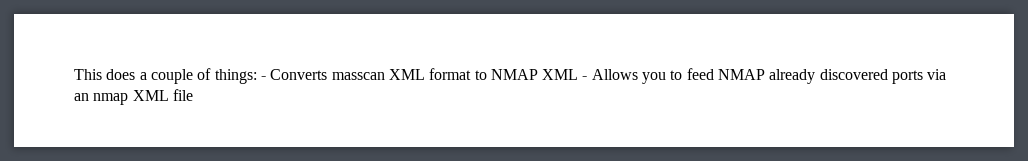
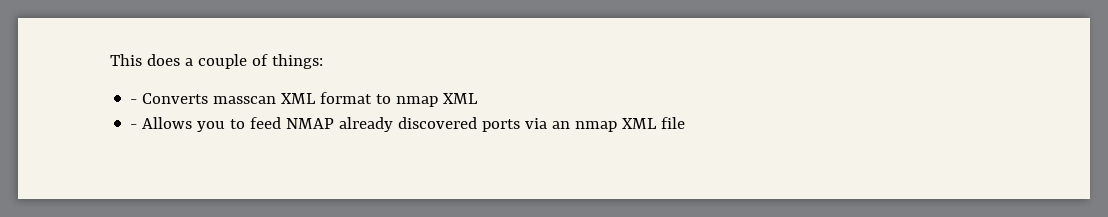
- This does a couple of things: - Converts masscan XML format to NMAP XML - Allows you to feed NMAP already discovered ports via an nmap XML file
+ This does a couple of things:
+ - Converts masscan XML format to nmap XML
+ - Allows you to feed NMAP already discovered ports via an nmap XML file

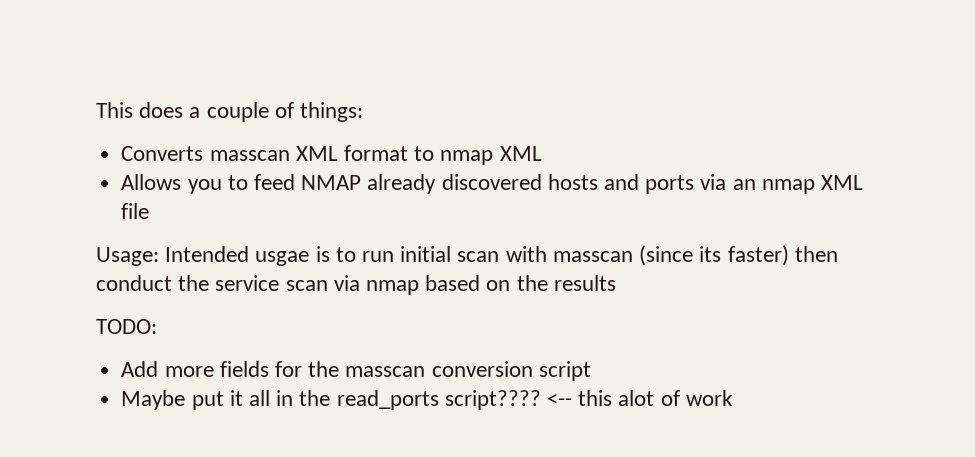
- - Converts masscan XML format to nmap XML
+ Converts masscan XML format to nmap XML
- - Allows you to feed NMAP already discovered ports via an nmap XML file
+ Allows you to feed NMAP already discovered hosts and ports via an nmap XML file
+ Usage: Intended usgae is to run initial scan with masscan (since its faster) then conduct the service scan via nmap based on the results
+ TODO:
+ Add more fields for the masscan conversion script
+ Maybe put it all in the read_ports script???? <-- this alot of work

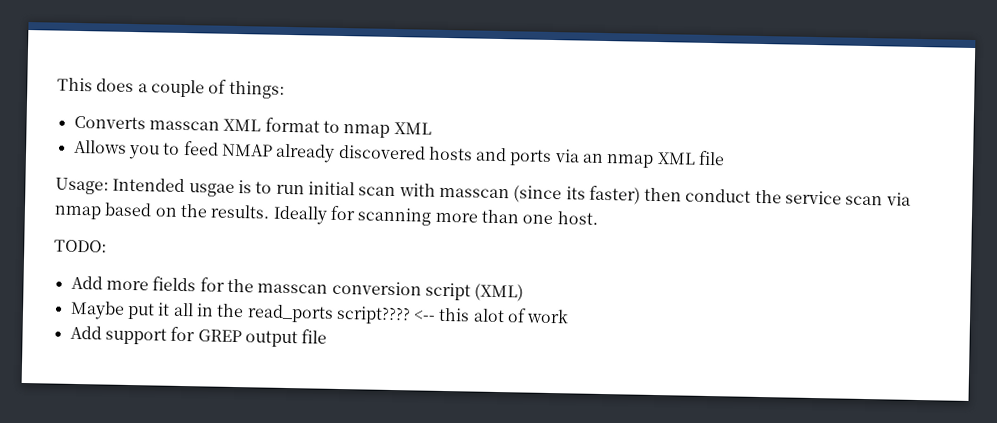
- Usage: Intended usgae is to run initial scan with masscan (since its faster) then conduct the service scan via nmap based on the results
+ Usage: Intended usgae is to run initial scan with masscan (since its faster) then conduct the service scan via nmap based on the results. Ideally for scanning more than one host.
- Add more fields for the masscan conversion script
+ Add more fields for the masscan conversion script (XML)
+ Add support for GREP output file

